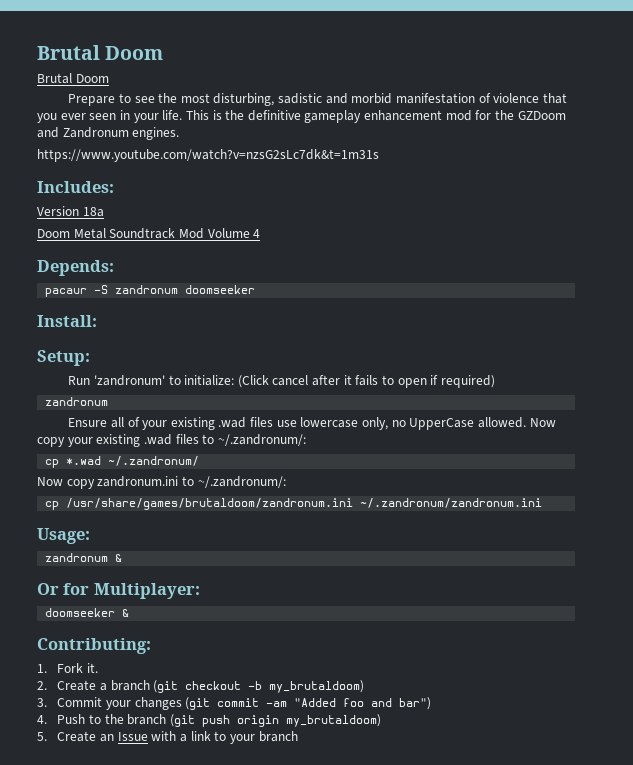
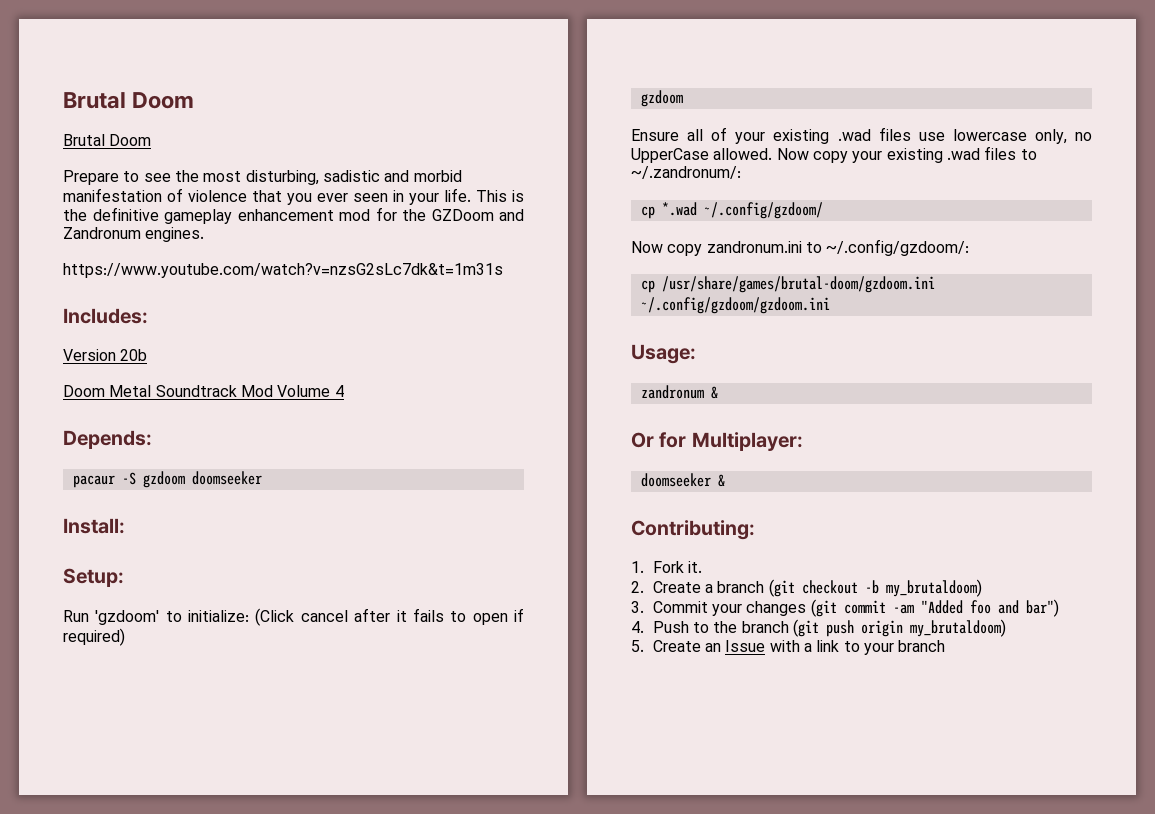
- Version 18a
+ Version 20b
- pacaur -S zandronum doomseeker
+ pacaur -S gzdoom doomseeker
- Run 'zandronum' to initialize: (Click cancel after it fails to open if required)
- zandronum
+ Run 'gzdoom' to initialize: (Click cancel after it fails to open if required)
+ gzdoom
- cp *.wad ~/.zandronum/
+ cp *.wad ~/.config/gzdoom/
- Now copy zandronum.ini to ~/.zandronum/:
- cp /usr/share/games/brutaldoom/zandronum.ini ~/.zandronum/zandronum.ini
+ Now copy zandronum.ini to ~/.config/gzdoom/:
+ cp /usr/share/games/brutal-doom/gzdoom.ini ~/.config/gzdoom/gzdoom.ini

